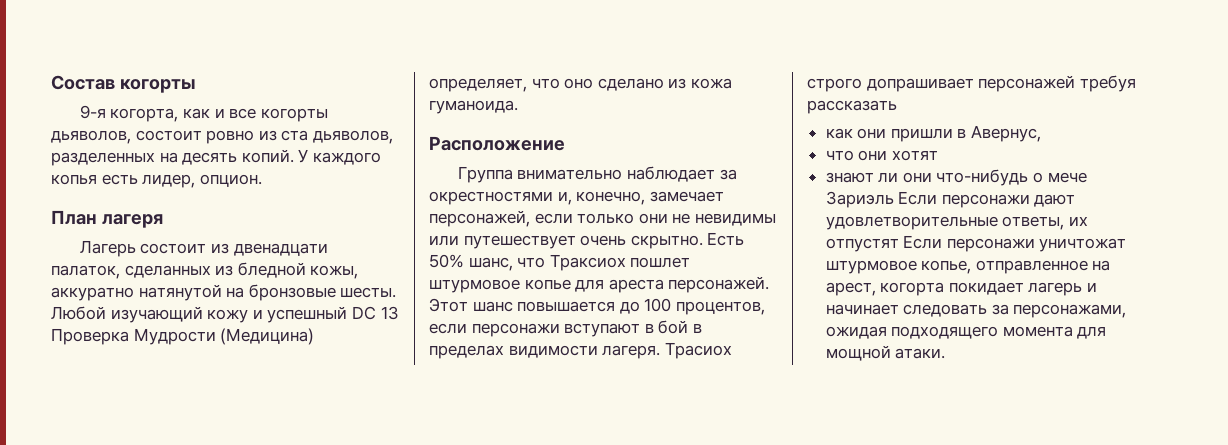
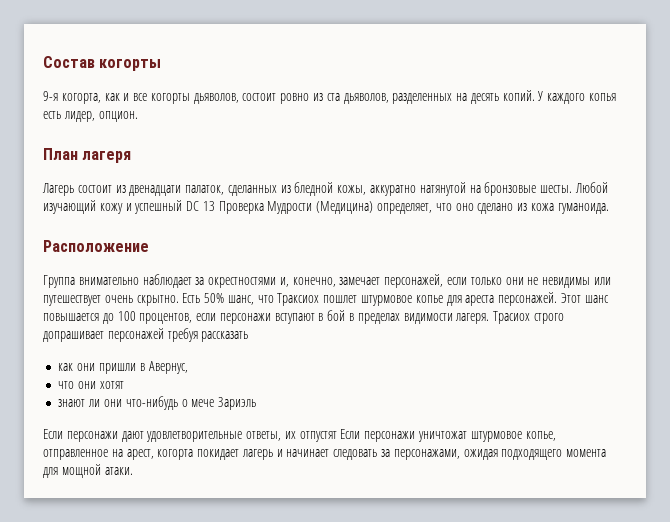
- знают ли они что-нибудь о мече Зариэль Если персонажи дают удовлетворительные ответы, их отпустят Если персонажи уничтожат штурмовое копье, отправленное на арест, когорта покидает лагерь и начинает следовать за персонажами, ожидая подходящего момента для мощной атаки.
+ знают ли они что-нибудь о мече Зариэль
+ Если персонажи дают удовлетворительные ответы, их отпустят Если персонажи уничтожат штурмовое копье, отправленное на арест, когорта покидает лагерь и начинает следовать за персонажами, ожидая подходящего момента для мощной атаки.

